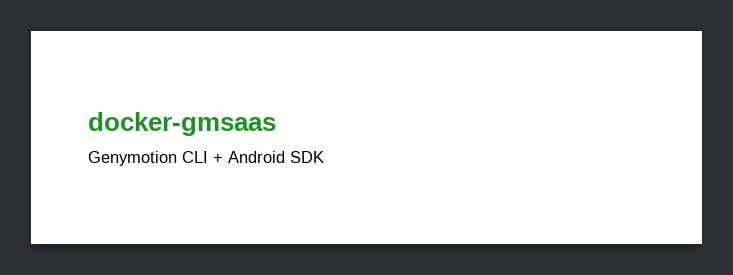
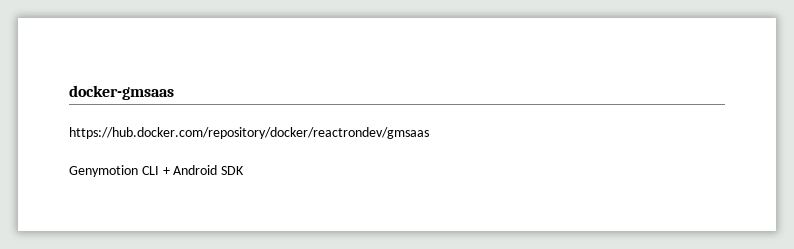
+ https://hub.docker.com/repository/docker/reactrondev/gmsaas

